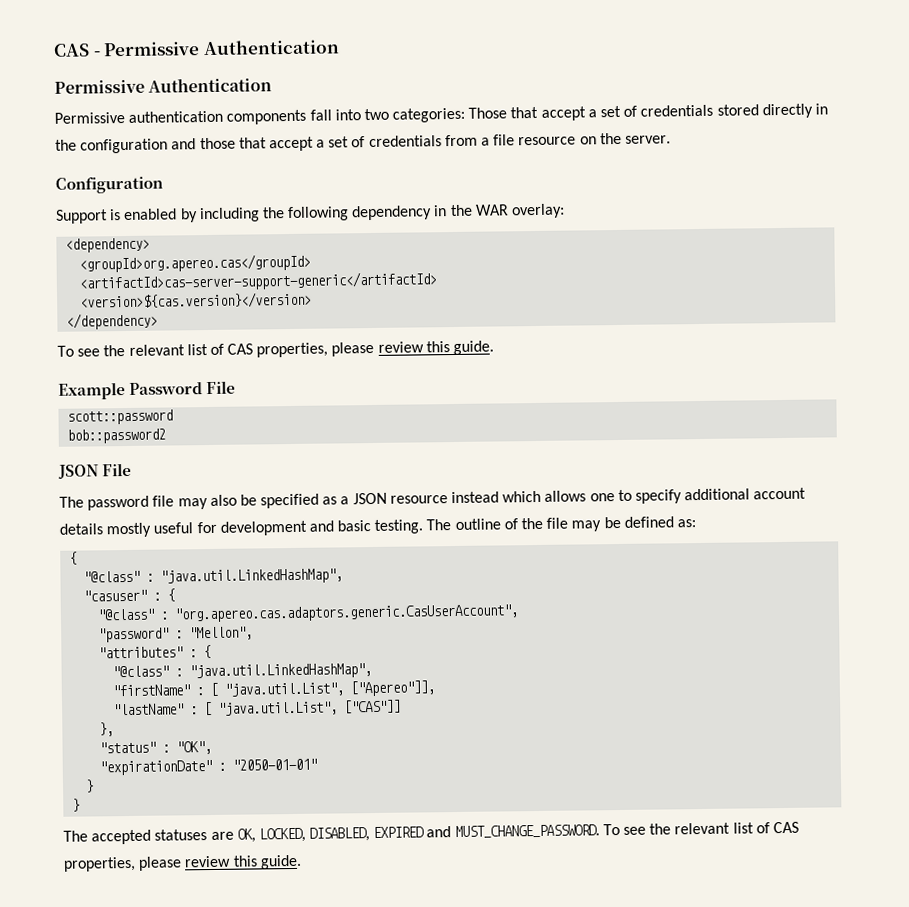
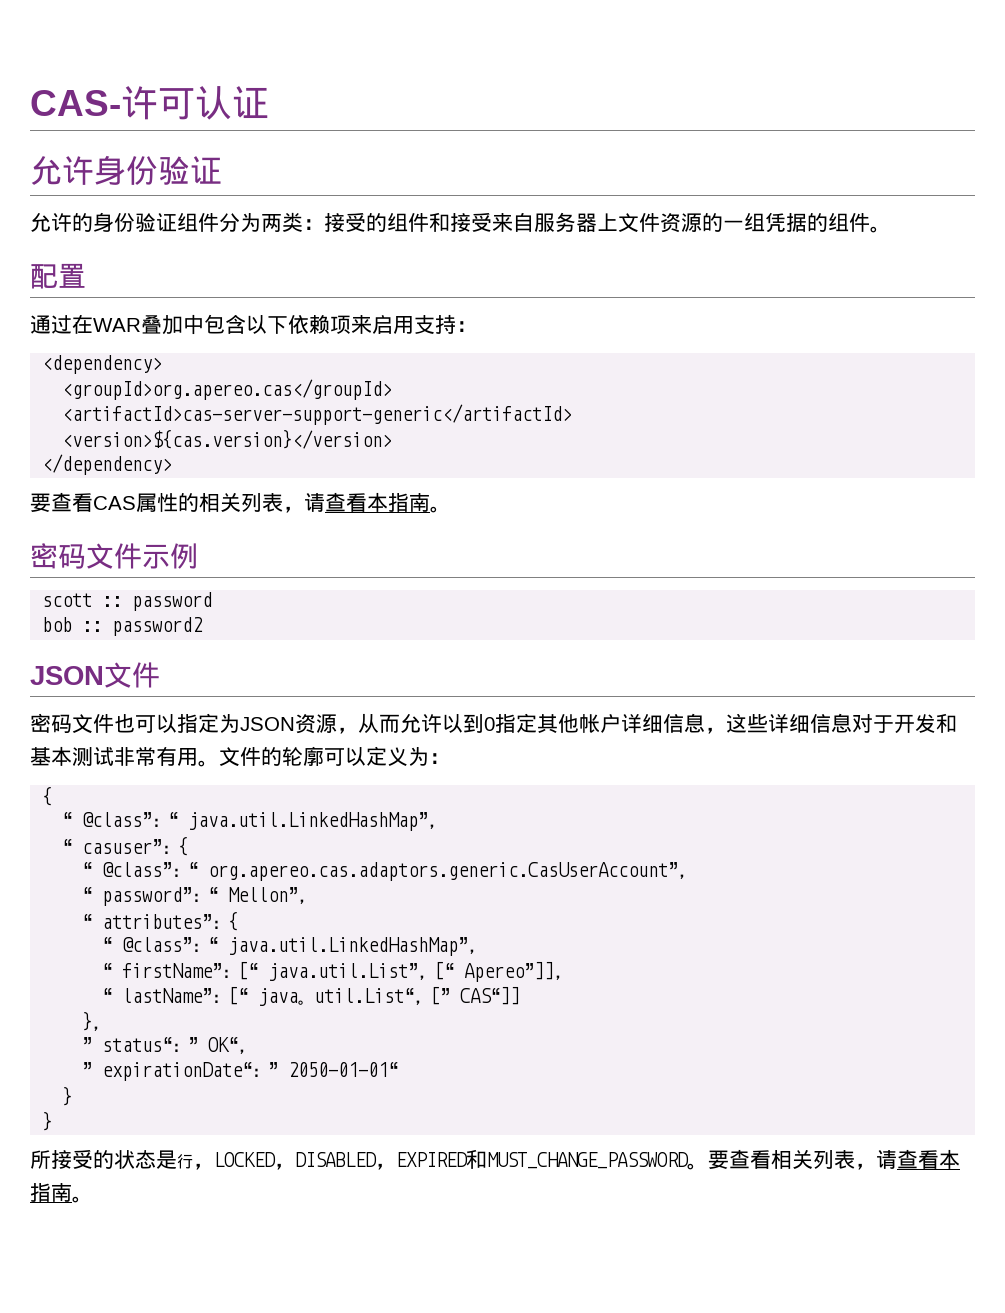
- CAS - Permissive Authentication
- Permissive Authentication
- Permissive authentication components fall into two categories: Those that accept a set of credentials stored directly in the configuration and those that accept a set of credentials from a file resource on the server.
- Configuration
- Support is enabled by including the following dependency in the WAR overlay:
+ CAS-许可认证
+ 允许身份验证
+ 允许的身份验证组件分为两类：接受的组件和接受来自服务器上文件资源的一组凭据的组件。
+ 配置
+ 通过在WAR叠加中包含以下依赖项来启用支持：
  </dependency>
- To see the relevant list of CAS properties, please review this guide.
- Example Password File
- scott::password
- bob::password2
- JSON File
- The password file may also be specified as a JSON resource instead which allows one to specify additional account details mostly useful for development and basic testing. The outline of the file may be defined as:
+ 要查看CAS属性的相关列表，请查看本指南。
+ 密码文件示例
+ scott :: password
+ bob :: password2
+ JSON文件
+ 密码文件也可以指定为JSON资源，从而允许以到0指定其他帐户详细信息，这些详细信息对于开发和基本测试非常有用。文件的轮廓可以定义为：
  {
- "@class" : "java.util.LinkedHashMap",
- "casuser" : {
- "@class" : "org.apereo.cas.adaptors.generic.CasUserAccount",
- "password" : "Mellon",
- "attributes" : {
- "@class" : "java.util.LinkedHashMap",
- "firstName" : [ "java.util.List", ["Apereo"]],
- "lastName" : [ "java.util.List", ["CAS"]]
- },
- "status" : "OK",
- "expirationDate" : "2050-01-01"
+ “ @class”：“ java.util.LinkedHashMap”，
+ “ casuser”：{
+ “ @class”：“ org.apereo.cas.adaptors.generic.CasUserAccount”，
+ “ password”：“ Mellon”，
+ “ attributes”：{
+ “ @class”：“ java.util.LinkedHashMap”，
+ “ firstName”：[“ java.util.List”，[“ Apereo”]]，
+ “ lastName”：[“ java。util.List“，[” CAS“]]
+ }，
+ ” status“：” OK“，
+ ” expirationDate“：” 2050-01-01“
  }
  }
- The accepted statuses are OK, LOCKED, DISABLED, EXPIRED and MUST_CHANGE_PASSWORD. To see the relevant list of CAS properties, please review this guide.
+ 所接受的状态是行，LOCKED，DISABLED，EXPIRED和MUST_CHANGE_PASSWORD。要查看相关列表，请查看本指南。

